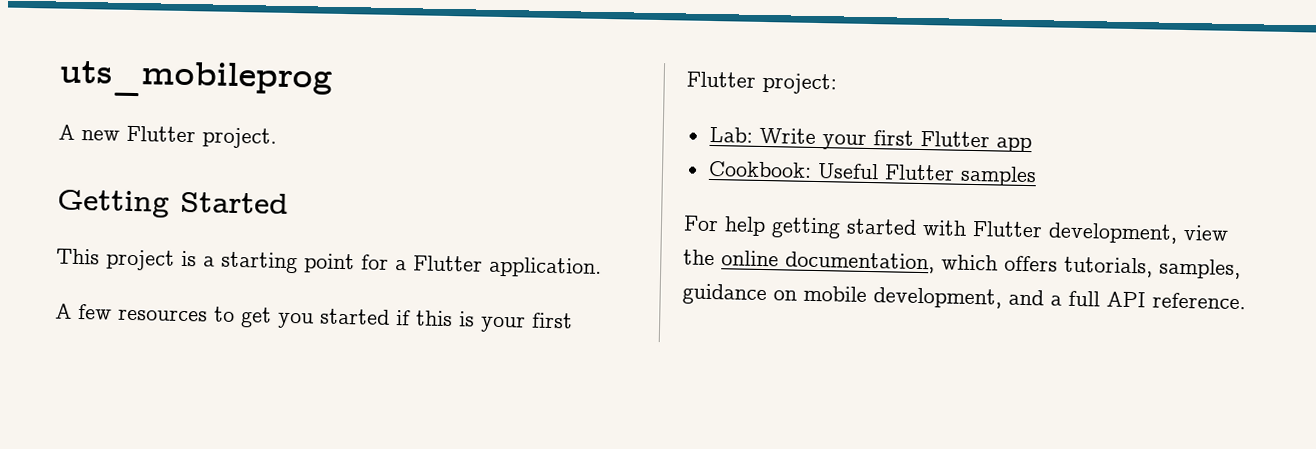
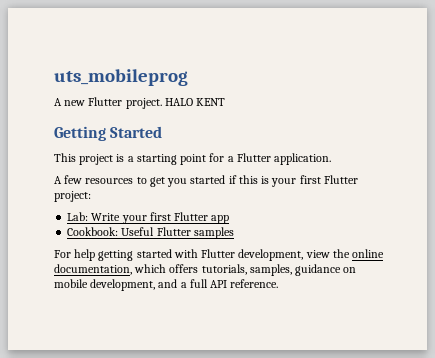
+ HALO KENT

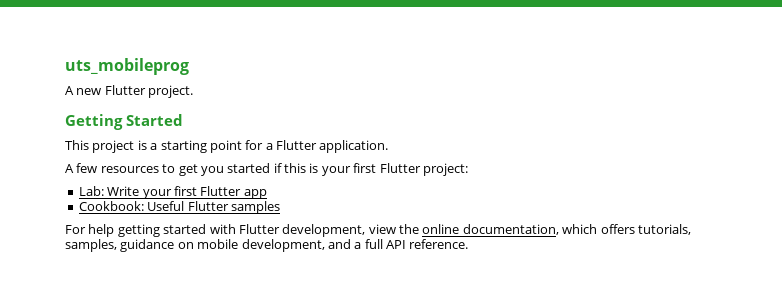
- HALO KENT

